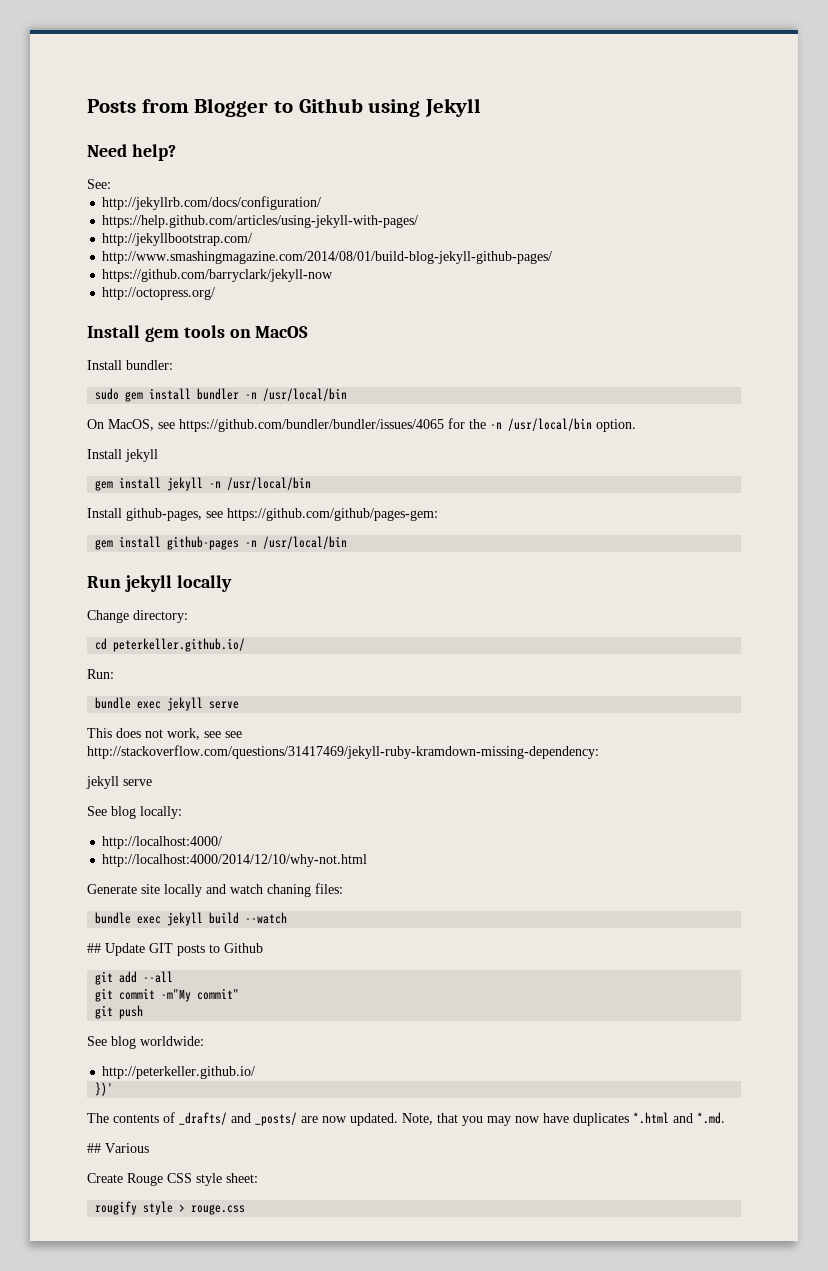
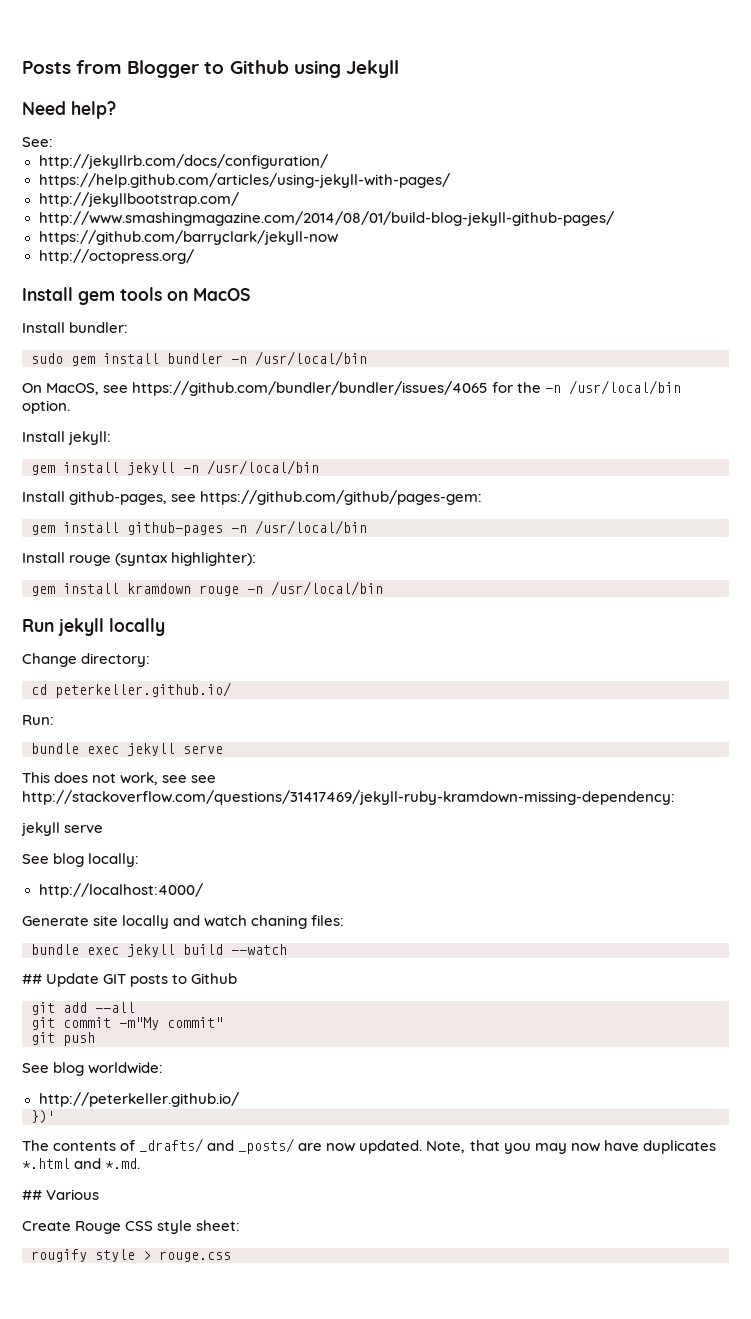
- Install jekyll
+ Install jekyll:
+ Install rouge (syntax highlighter):
+ gem install kramdown rouge -n /usr/local/bin
- http://localhost:4000/2014/12/10/why-not.html

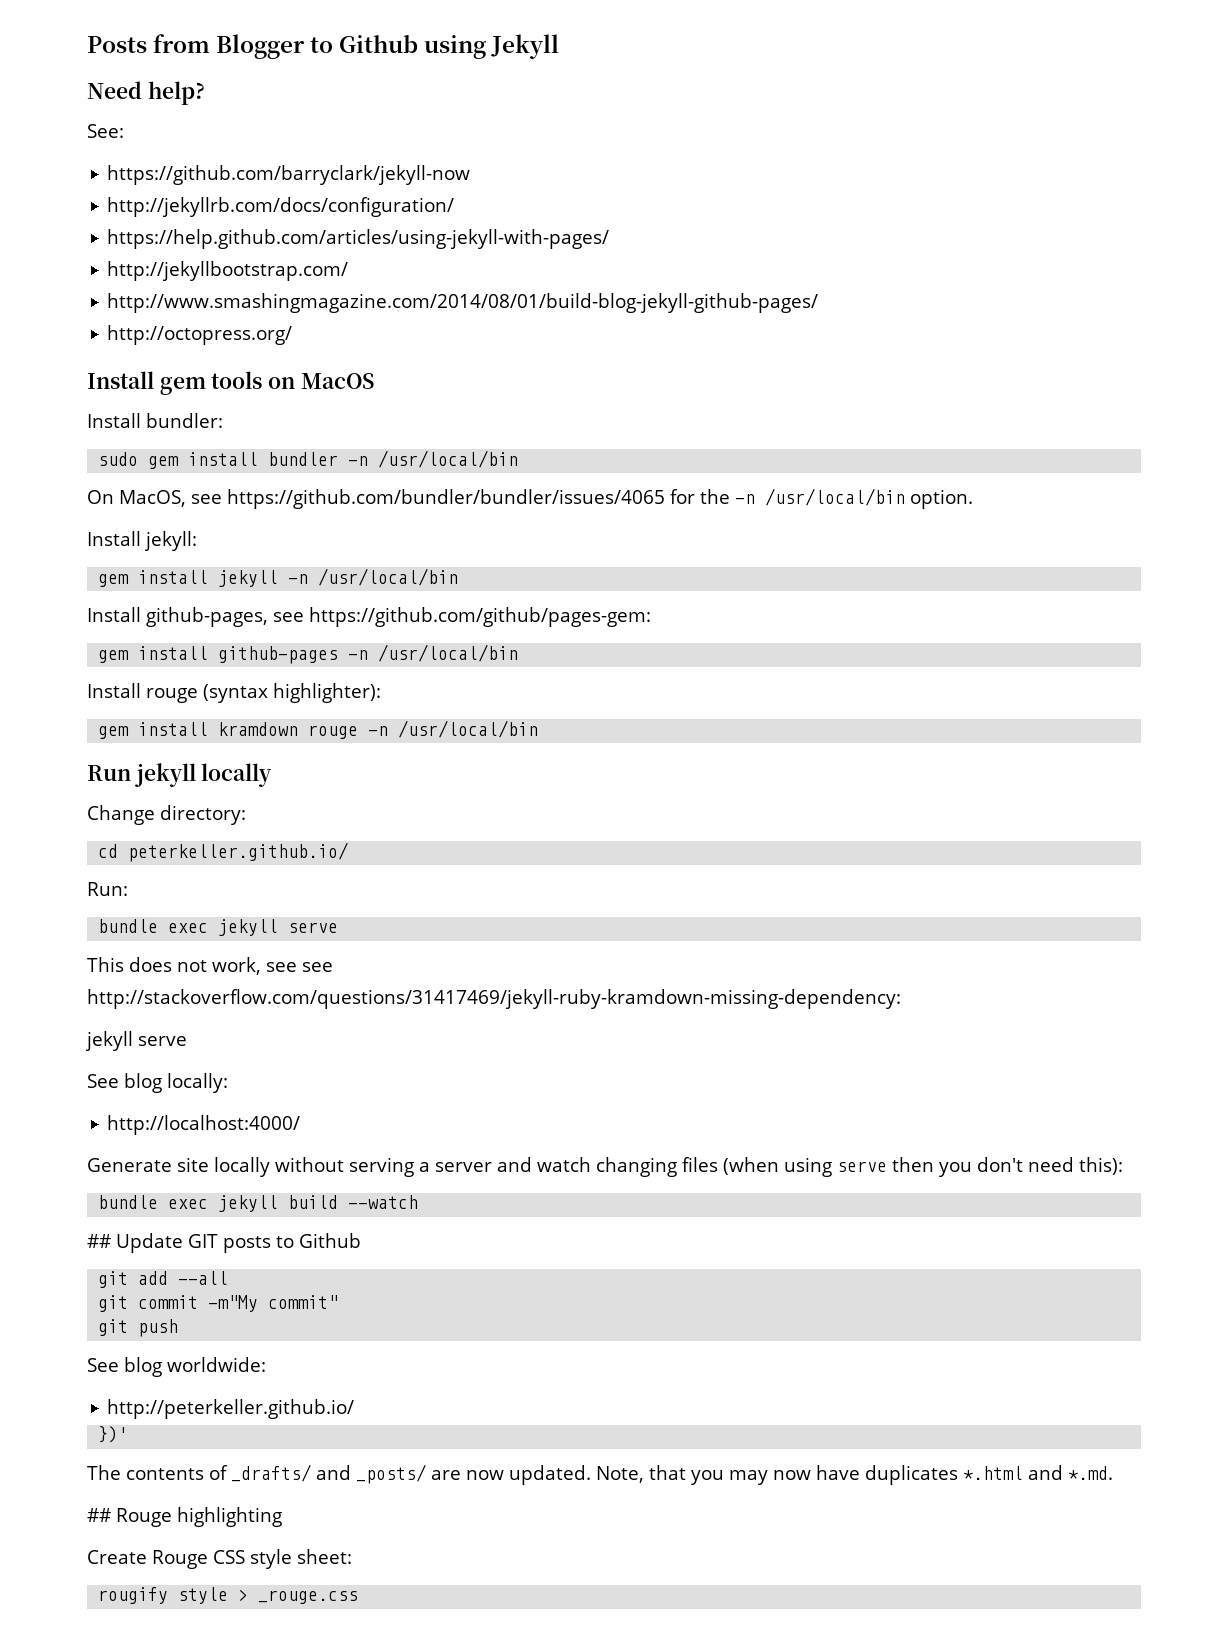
+ https://github.com/barryclark/jekyll-now
- https://github.com/barryclark/jekyll-now
- Generate site locally and watch chaning files:
+ Generate site locally without serving a server and watch changing files (when using serve then you don't need this):
- ## Various
+ ## Rouge highlighting
- rougify style > rouge.css
+ rougify style > _rouge.css

